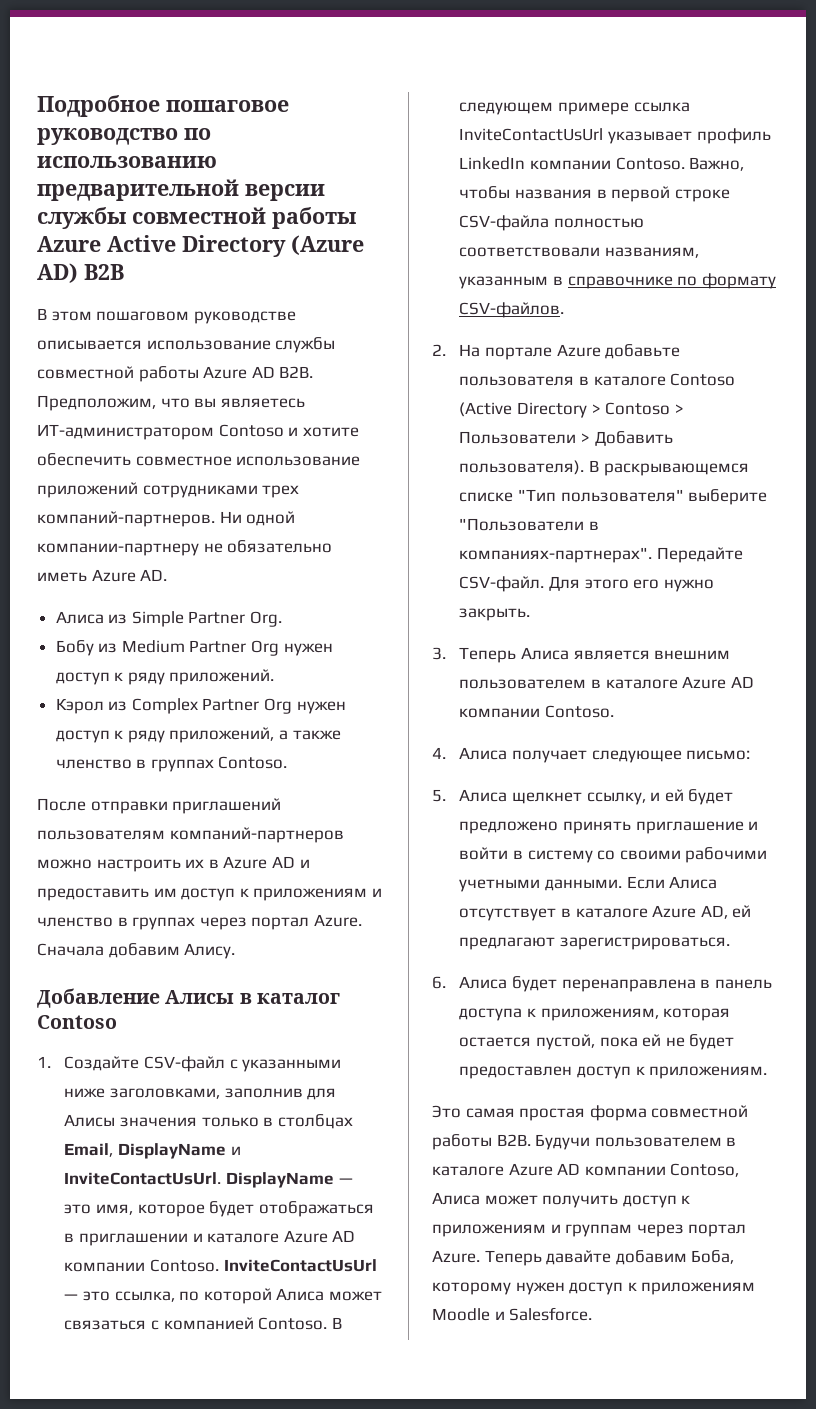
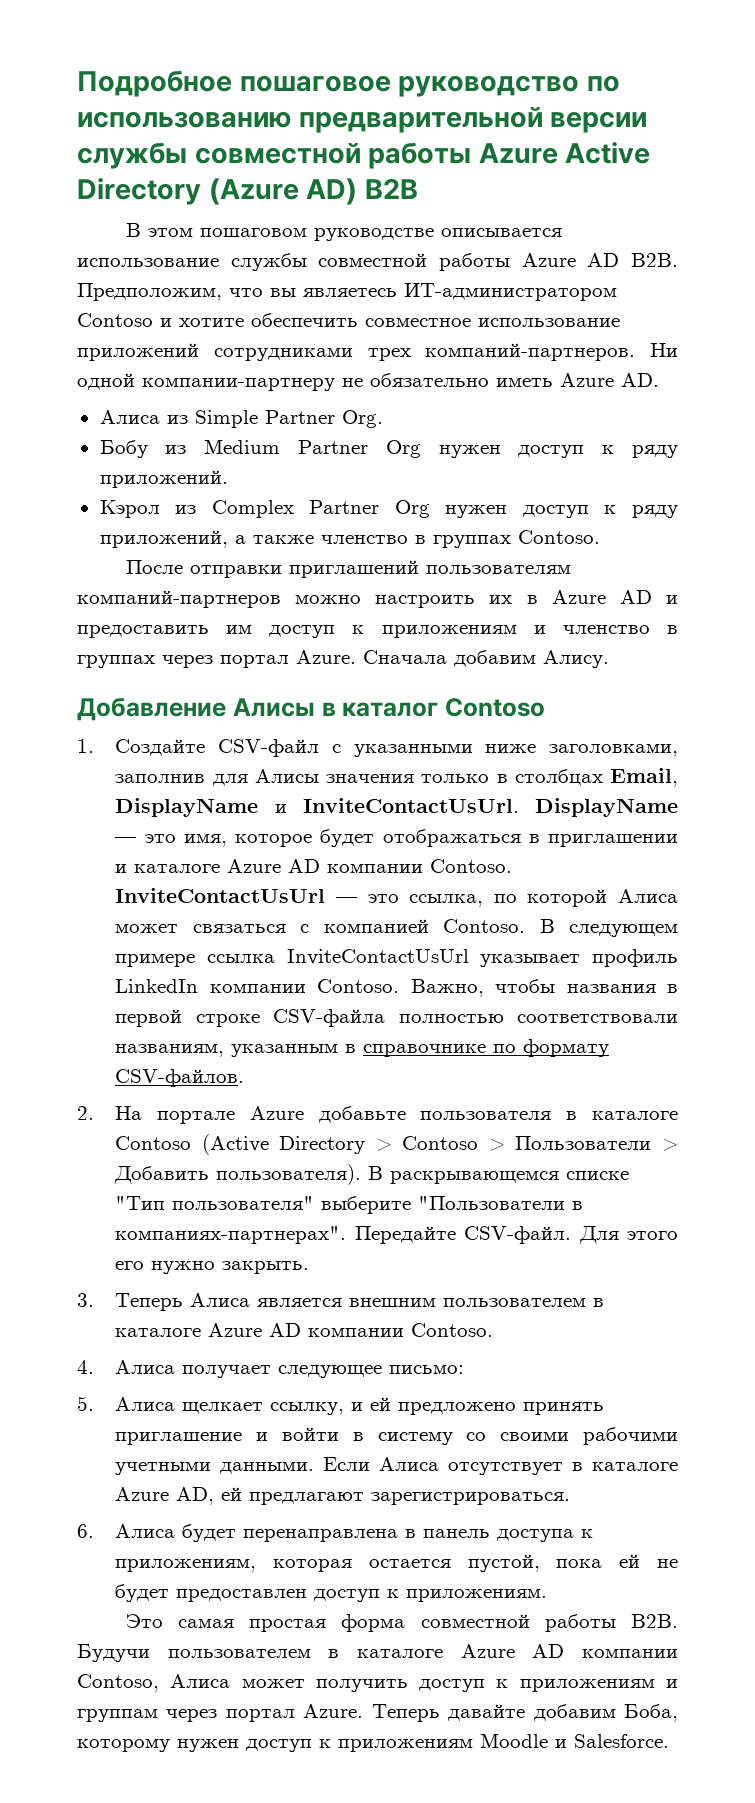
- 5. Алиса щелкнет ссылку, и ей будет предложено принять приглашение и войти в систему со своими рабочими учетными данными.
+ 5. Алиса щелкает ссылку, и ей предложено принять приглашение и войти в систему со своими рабочими учетными данными.

